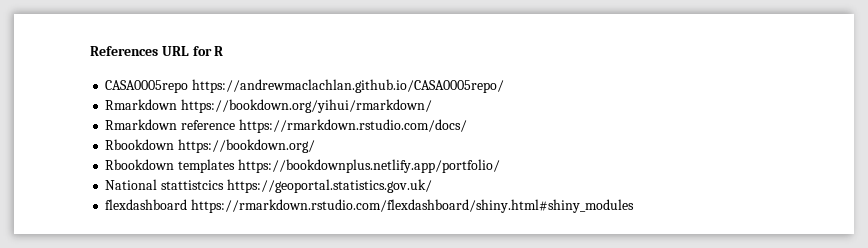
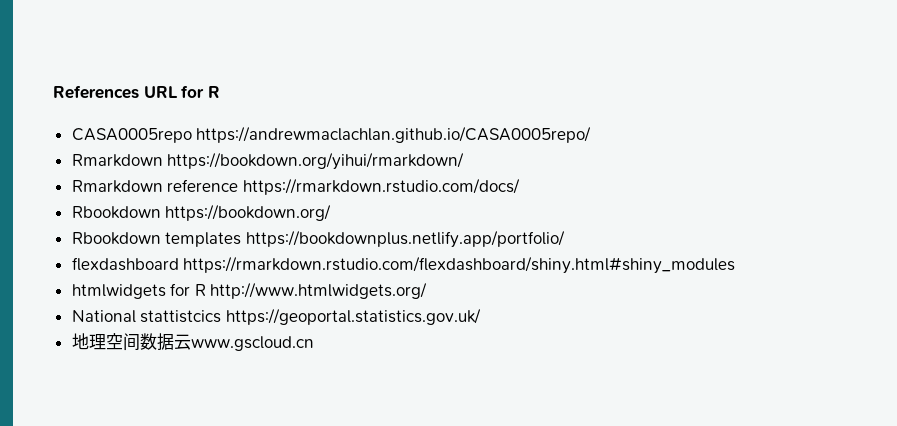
+ flexdashboard https://rmarkdown.rstudio.com/flexdashboard/shiny.html#shiny_modules
+ htmlwidgets for R http://www.htmlwidgets.org/
- flexdashboard https://rmarkdown.rstudio.com/flexdashboard/shiny.html#shiny_modules
+ 地理空间数据云www.gscloud.cn

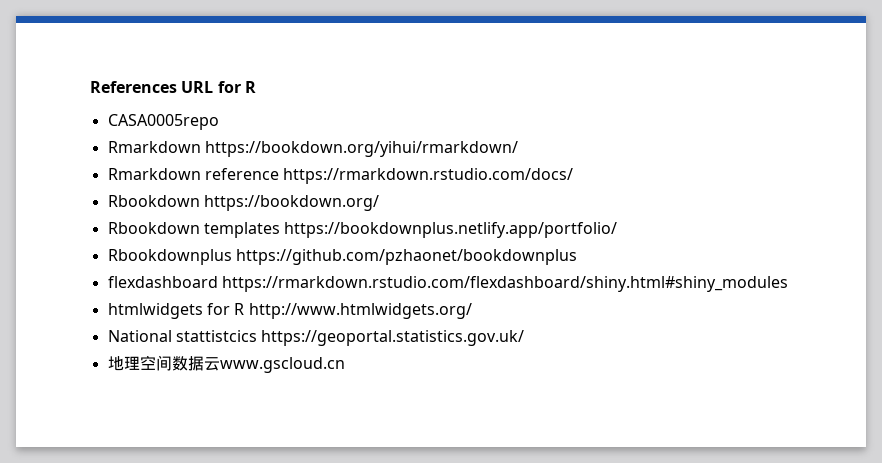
- CASA0005repo https://andrewmaclachlan.github.io/CASA0005repo/
+ CASA0005repo
+ Rbookdownplus https://github.com/pzhaonet/bookdownplus

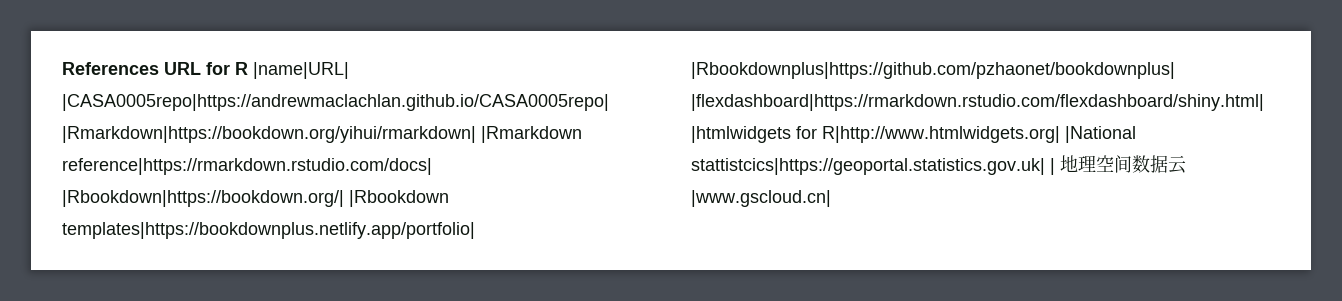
- References URL for R
- CASA0005repo
- Rmarkdown https://bookdown.org/yihui/rmarkdown/
- Rmarkdown reference https://rmarkdown.rstudio.com/docs/
- Rbookdown https://bookdown.org/
- Rbookdown templates https://bookdownplus.netlify.app/portfolio/
- Rbookdownplus https://github.com/pzhaonet/bookdownplus
- flexdashboard https://rmarkdown.rstudio.com/flexdashboard/shiny.html#shiny_modules
- htmlwidgets for R http://www.htmlwidgets.org/
- National stattistcics https://geoportal.statistics.gov.uk/
- 地理空间数据云www.gscloud.cn
+ References URL for R |name|URL| |CASA0005repo|https://andrewmaclachlan.github.io/CASA0005repo| |Rmarkdown|https://bookdown.org/yihui/rmarkdown| |Rmarkdown reference|https://rmarkdown.rstudio.com/docs| |Rbookdown|https://bookdown.org/| |Rbookdown templates|https://bookdownplus.netlify.app/portfolio| |Rbookdownplus|https://github.com/pzhaonet/bookdownplus| |flexdashboard|https://rmarkdown.rstudio.com/flexdashboard/shiny.html| |htmlwidgets for R|http://www.htmlwidgets.org| |National stattistcics|https://geoportal.statistics.gov.uk| | 地理空间数据云|www.gscloud.cn|

